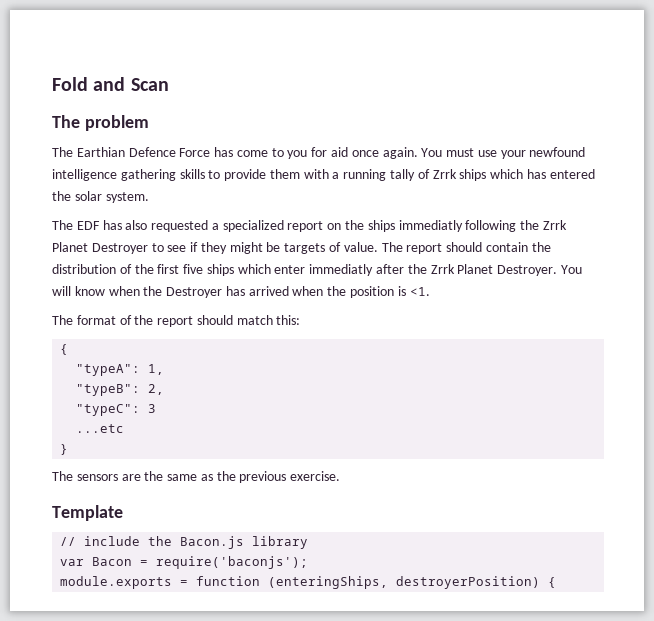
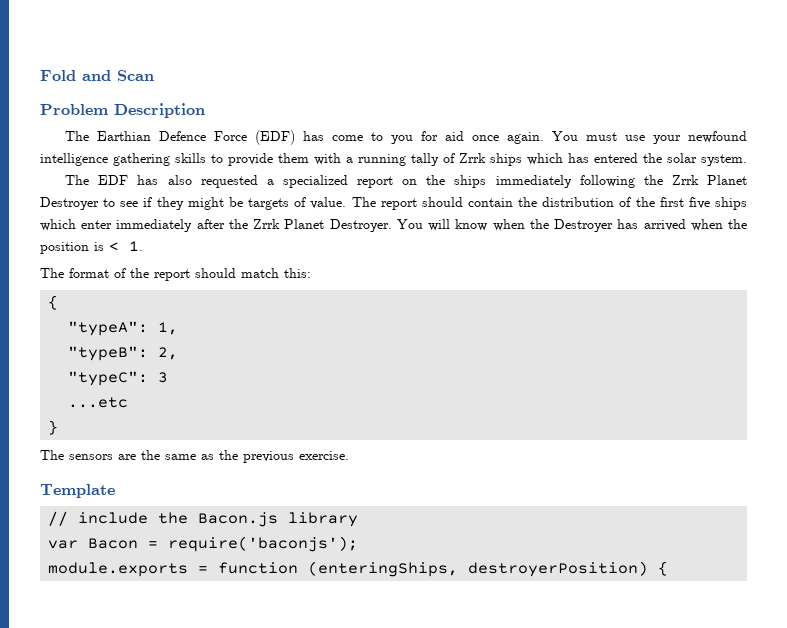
- The problem
+ Problem Description
- The Earthian Defence Force has come to you for aid once again.
+ The Earthian Defence Force (EDF) has come to you for aid once again.
- The EDF has also requested a specialized report on the ships immediatly following the Zrrk Planet Destroyer to see if they might be targets of value.
+ The EDF has also requested a specialized report on the ships immediately following the Zrrk Planet Destroyer to see if they might be targets of value.
- The report should contain the distribution of the first five ships which enter immediatly after the Zrrk Planet Destroyer.
+ The report should contain the distribution of the first five ships which enter immediately after the Zrrk Planet Destroyer.
- You will know when the Destroyer has arrived when the position is <1.
+ You will know when the Destroyer has arrived when the position is < 1.

